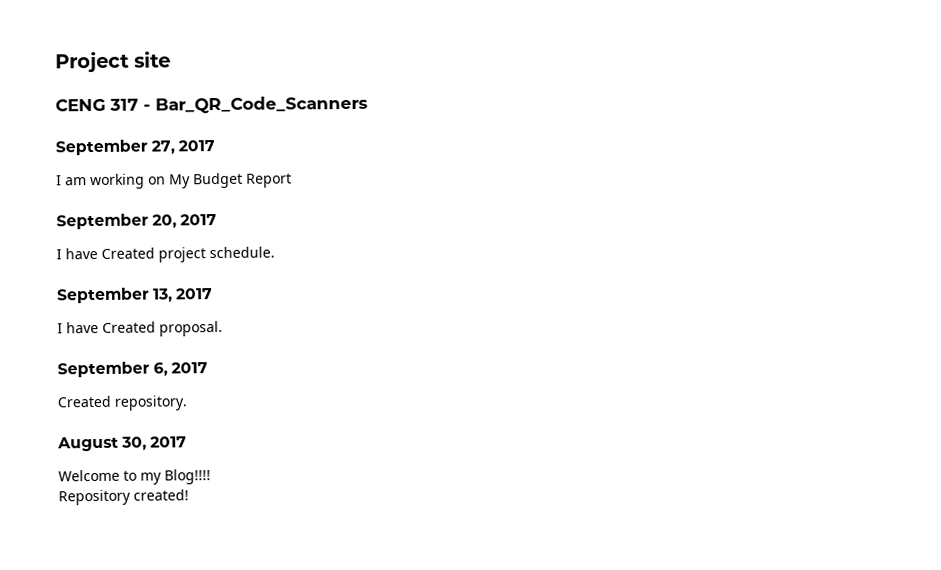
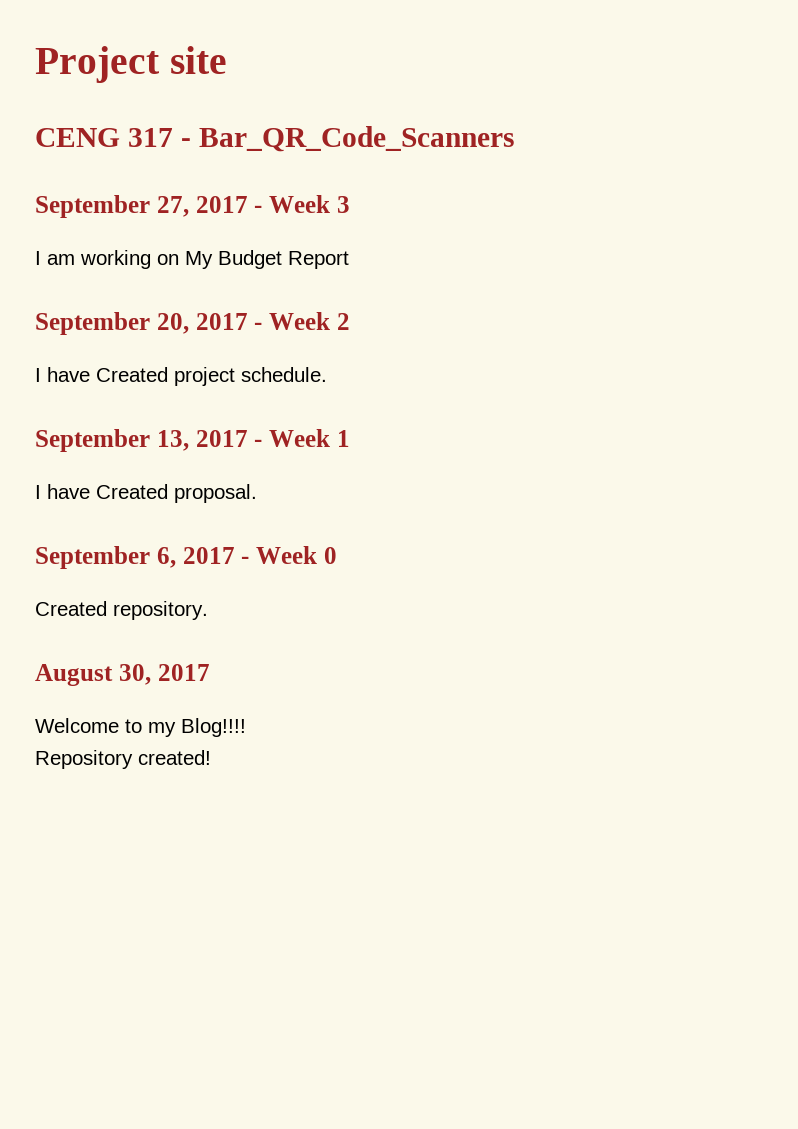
- September 27, 2017
+ September 27, 2017 - Week 3
- September 20, 2017
+ September 20, 2017 - Week 2
- September 13, 2017
+ September 13, 2017 - Week 1
- September 6, 2017
+ September 6, 2017 - Week 0

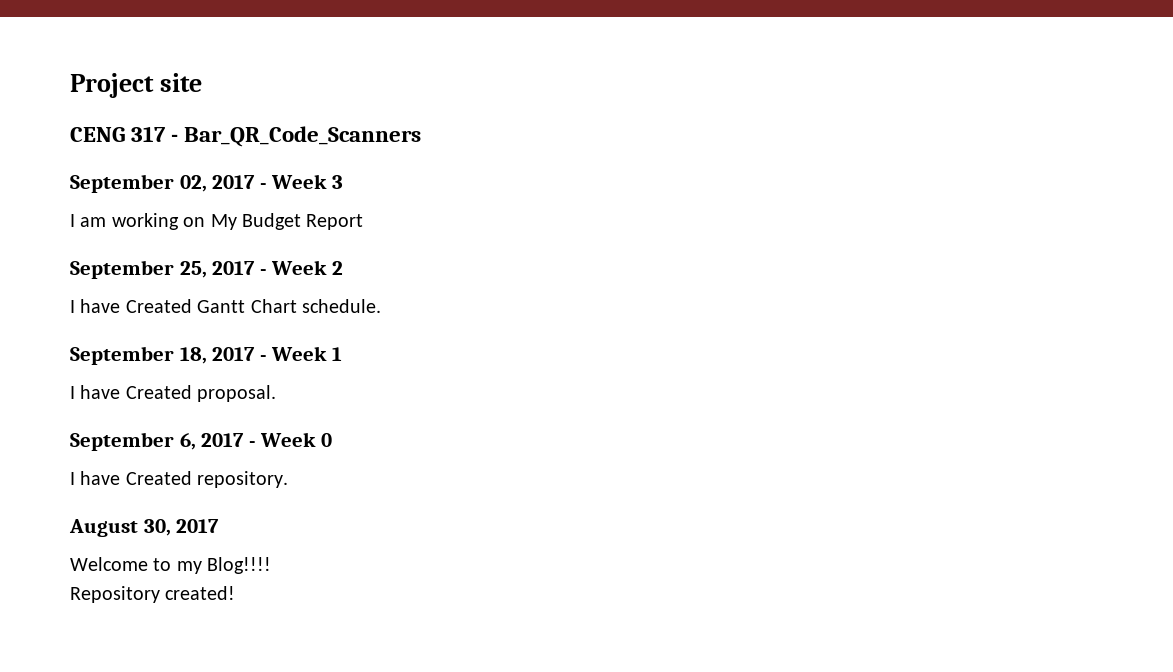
- September 27, 2017 - Week 3
+ September 02, 2017 - Week 3
- September 20, 2017 - Week 2
+ September 25, 2017 - Week 2
- I have Created project schedule.
+ I have Created Gantt Chart schedule.
- September 13, 2017 - Week 1
+ September 18, 2017 - Week 1
- Created repository.
+ I have Created repository.

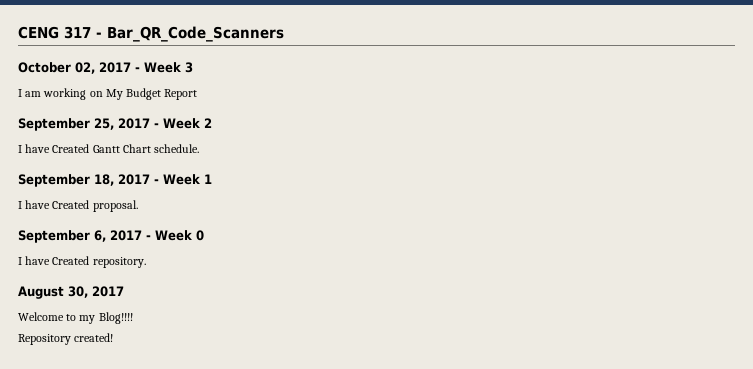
- Project site
- September 02, 2017 - Week 3
+ October 02, 2017 - Week 3

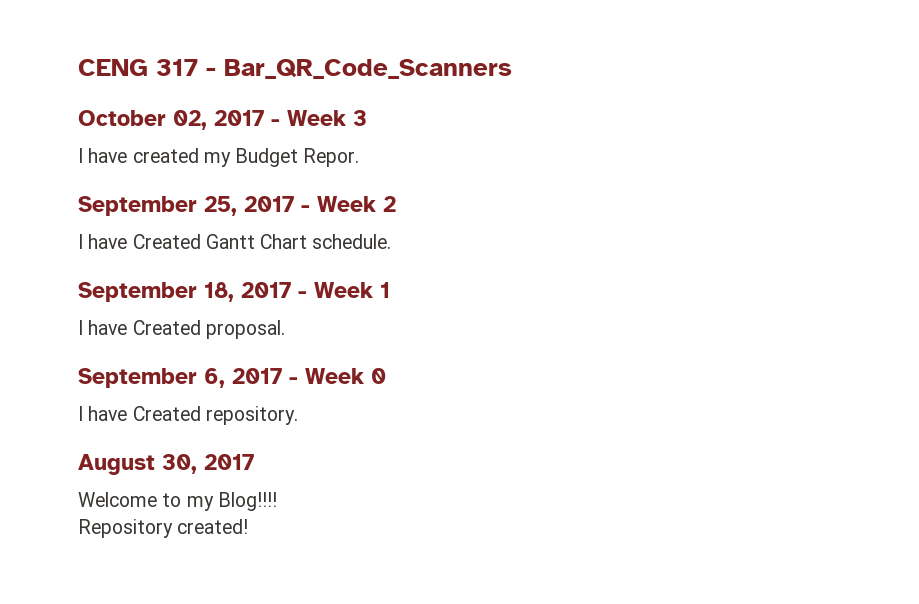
- I am working on My Budget Report
+ I have created my Budget Repor.

